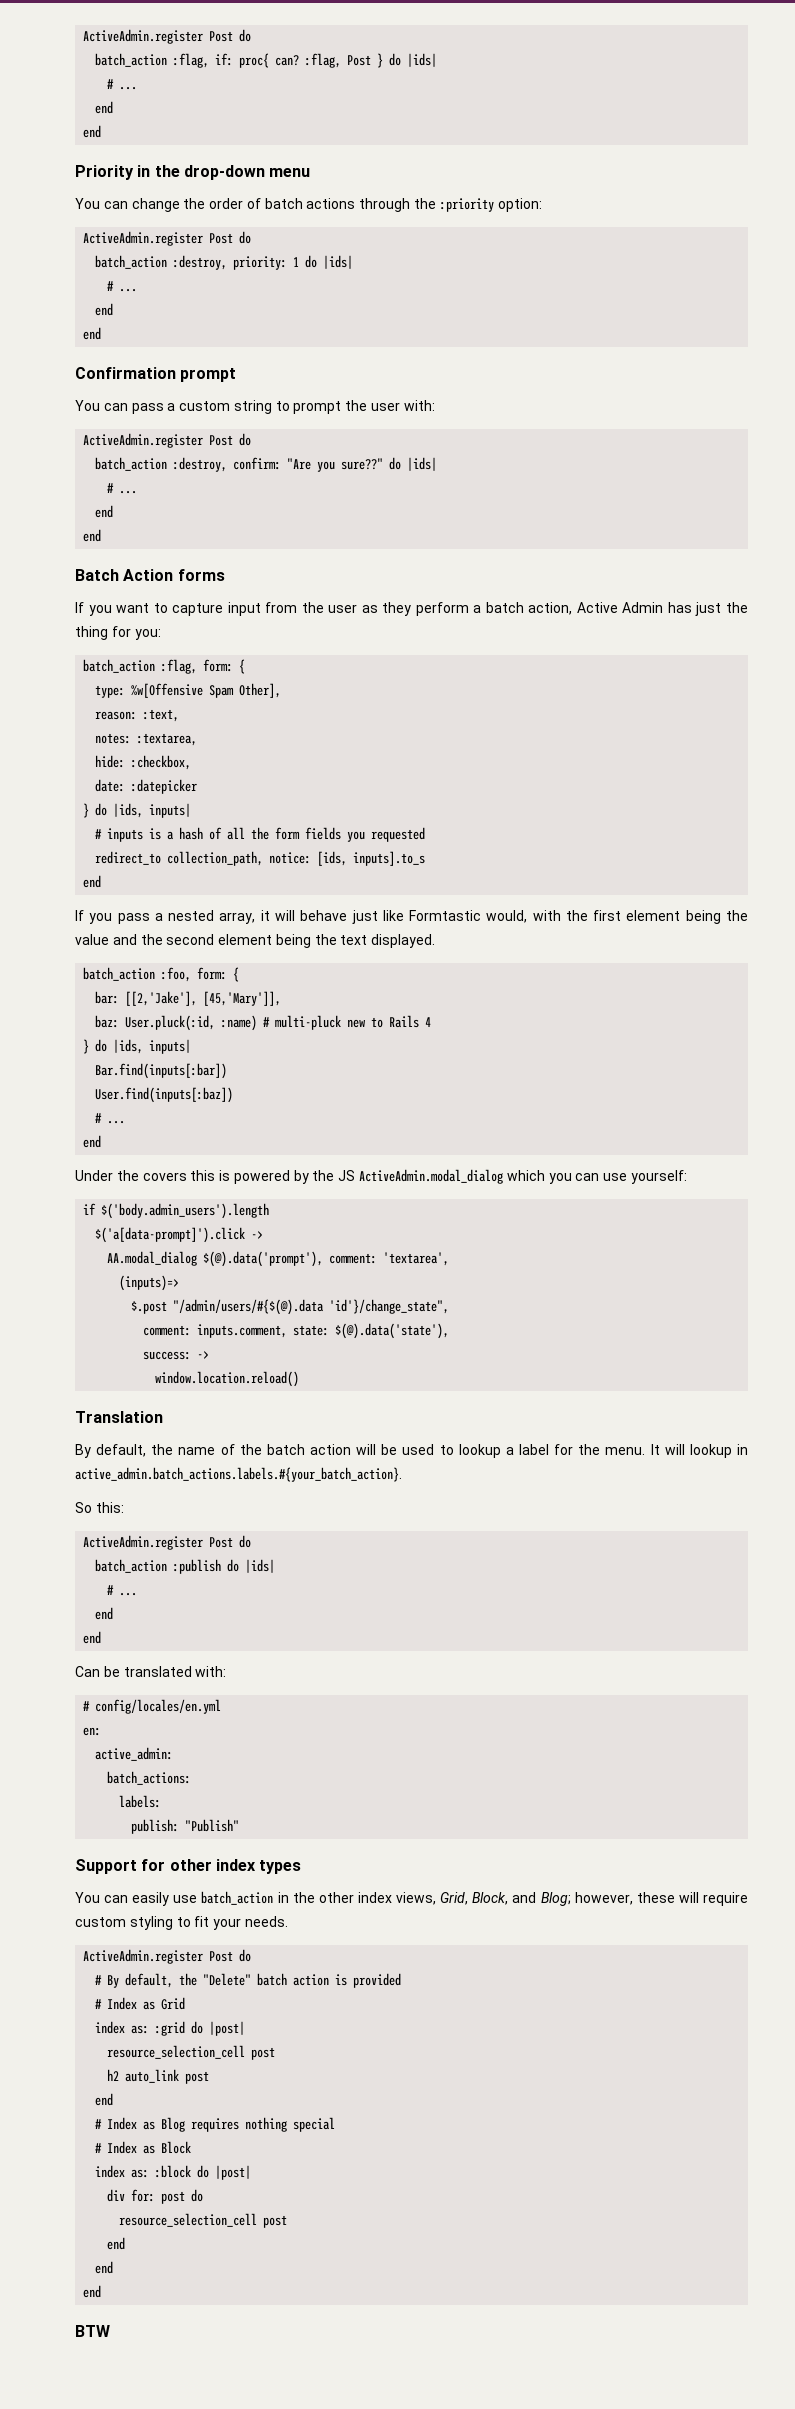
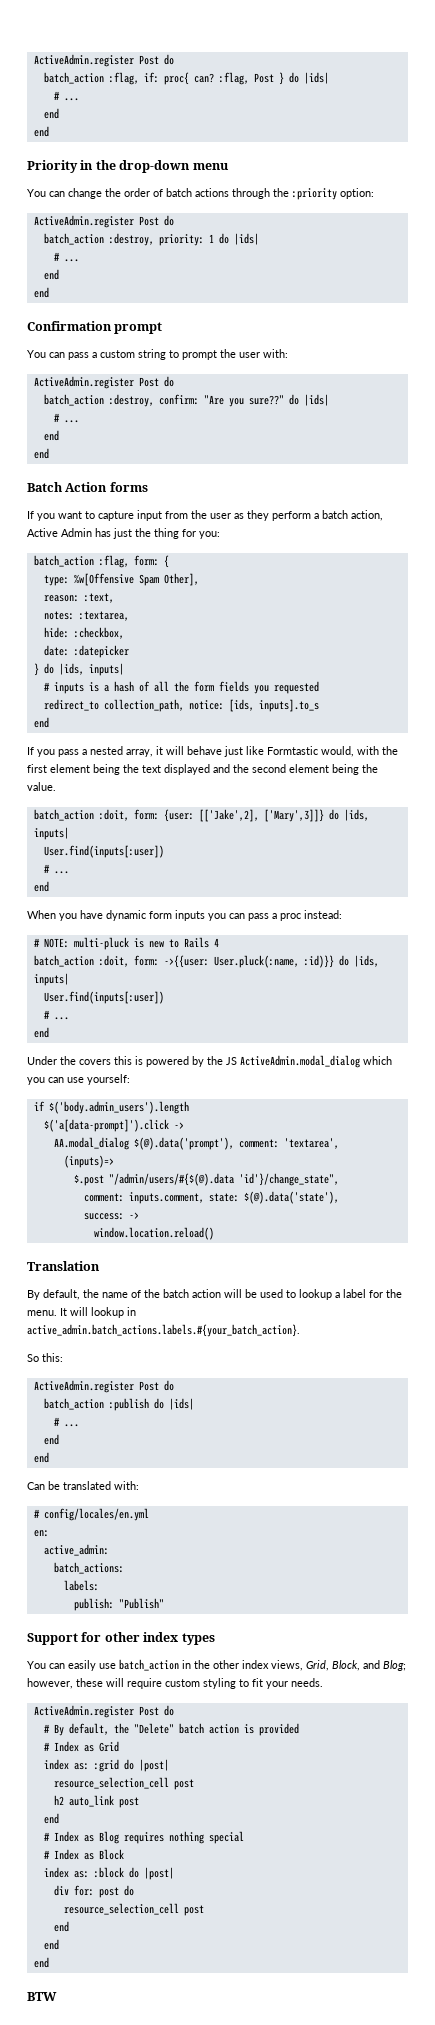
- If you pass a nested array, it will behave just like Formtastic would, with the first element being the value and the second element being the text displayed.
- batch_action :foo, form: {
- bar: [[2,'Jake'], [45,'Mary']],
- baz: User.pluck(:id, :name) # multi-pluck new to Rails 4
- } do |ids, inputs|
- Bar.find(inputs[:bar])
- User.find(inputs[:baz])
+ If you pass a nested array, it will behave just like Formtastic would, with the first element being the text displayed and the second element being the value.
+ batch_action :doit, form: {user: [['Jake',2], ['Mary',3]]} do |ids, inputs|
+ User.find(inputs[:user])
+ # ...
+ end
+ When you have dynamic form inputs you can pass a proc instead:
+ # NOTE: multi-pluck is new to Rails 4
+ batch_action :doit, form: ->{{user: User.pluck(:name, :id)}} do |ids, inputs|
+ User.find(inputs[:user])

